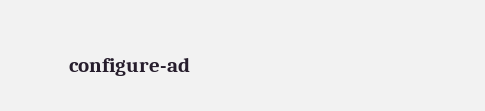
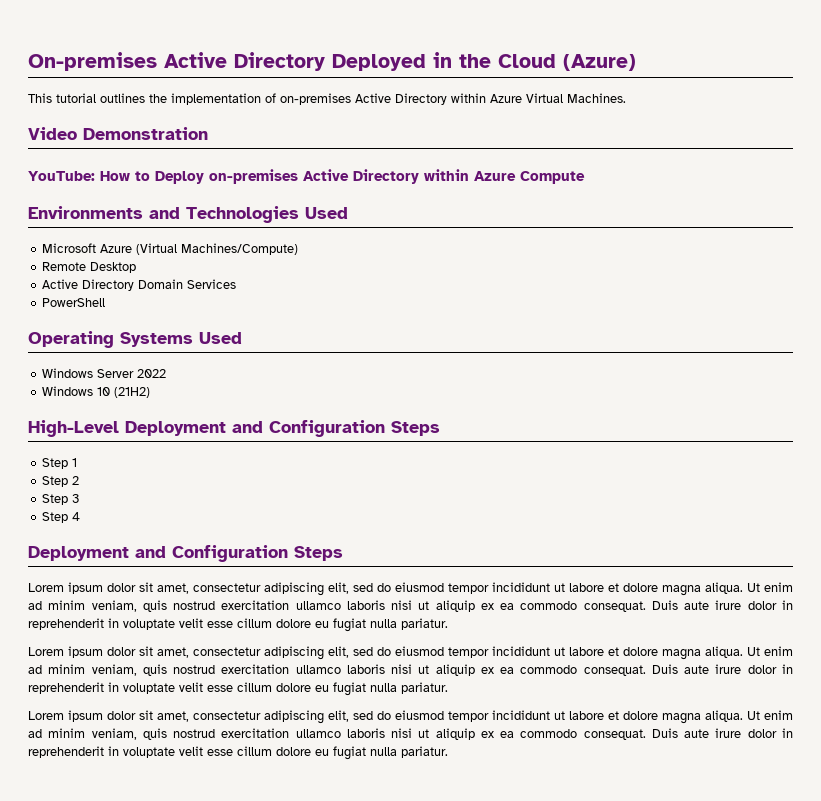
- configure-ad
+ On-premises Active Directory Deployed in the Cloud (Azure)
+ This tutorial outlines the implementation of on-premises Active Directory within Azure Virtual Machines.
+ Video Demonstration
+ YouTube: How to Deploy on-premises Active Directory within Azure Compute
+ Environments and Technologies Used
+ Microsoft Azure (Virtual Machines/Compute)
+ Remote Desktop
+ Active Directory Domain Services
+ PowerShell
+ Operating Systems Used
+ Windows Server 2022
+ Windows 10 (21H2)
+ High-Level Deployment and Configuration Steps
+ Step 1
+ Step 2
+ Step 3
+ Step 4
+ Deployment and Configuration Steps
+ Lorem ipsum dolor sit amet, consectetur adipiscing elit, sed do eiusmod tempor incididunt ut labore et dolore magna aliqua. Ut enim ad minim veniam, quis nostrud exercitation ullamco laboris nisi ut aliquip ex ea commodo consequat. Duis aute irure dolor in reprehenderit in voluptate velit esse cillum dolore eu fugiat nulla pariatur.
+ Lorem ipsum dolor sit amet, consectetur adipiscing elit, sed do eiusmod tempor incididunt ut labore et dolore magna aliqua. Ut enim ad minim veniam, quis nostrud exercitation ullamco laboris nisi ut aliquip ex ea commodo consequat. Duis aute irure dolor in reprehenderit in voluptate velit esse cillum dolore eu fugiat nulla pariatur.
+ Lorem ipsum dolor sit amet, consectetur adipiscing elit, sed do eiusmod tempor incididunt ut labore et dolore magna aliqua. Ut enim ad minim veniam, quis nostrud exercitation ullamco laboris nisi ut aliquip ex ea commodo consequat. Duis aute irure dolor in reprehenderit in voluptate velit esse cillum dolore eu fugiat nulla pariatur.

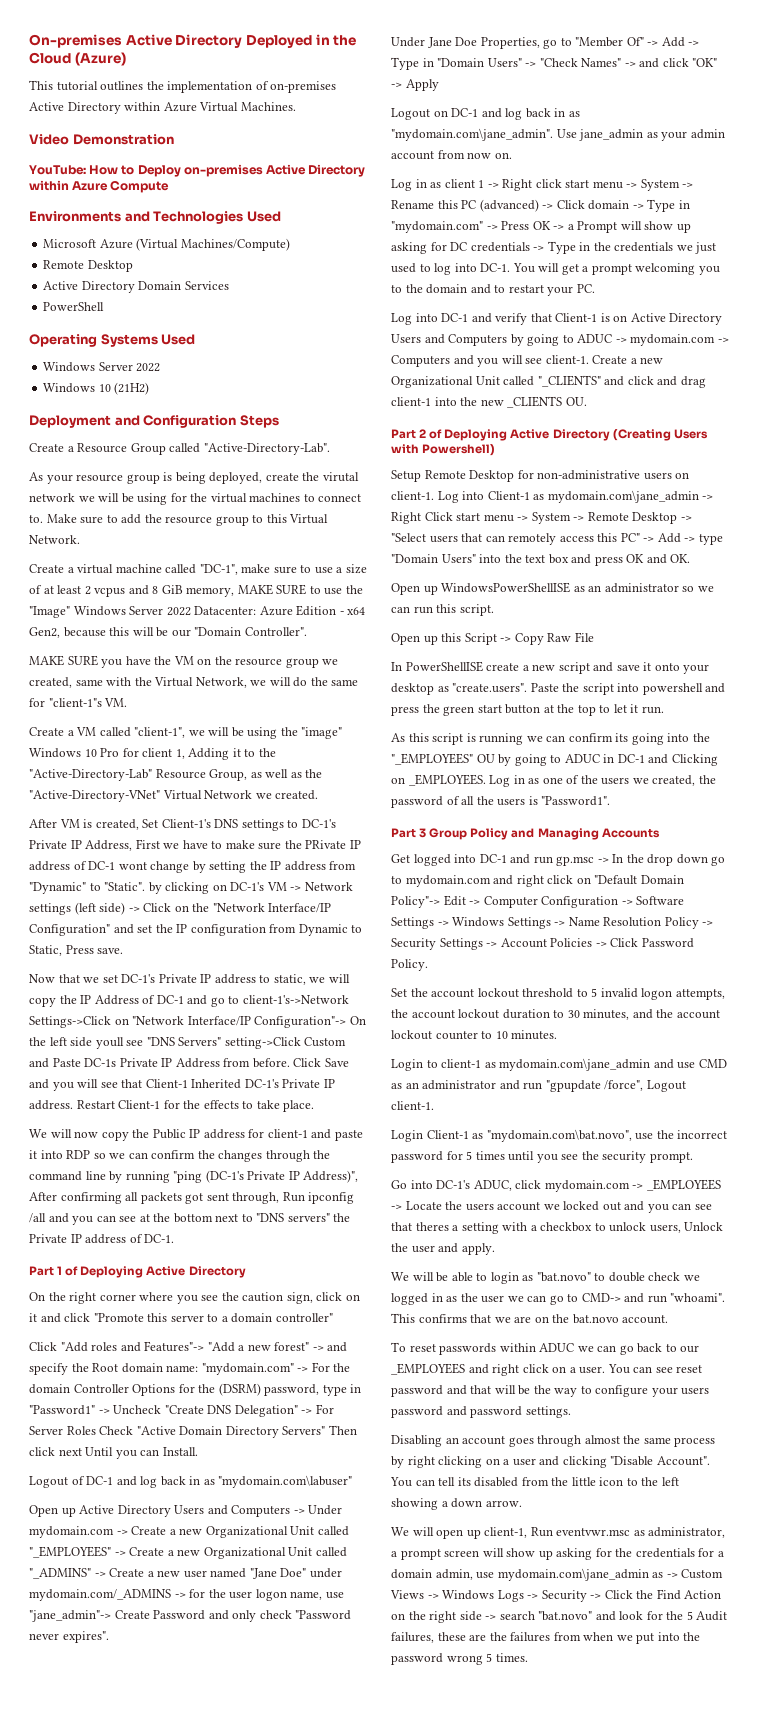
- High-Level Deployment and Configuration Steps
- Step 1
- Step 2
- Step 3
- Step 4
  Deployment and Configuration Steps
- Lorem ipsum dolor sit amet, consectetur adipiscing elit, sed do eiusmod tempor incididunt ut labore et dolore magna aliqua. Ut enim ad minim veniam, quis nostrud exercitation ullamco laboris nisi ut aliquip ex ea commodo consequat. Duis aute irure dolor in reprehenderit in voluptate velit esse cillum dolore eu fugiat nulla pariatur.
- Lorem ipsum dolor sit amet, consectetur adipiscing elit, sed do eiusmod tempor incididunt ut labore et dolore magna aliqua. Ut enim ad minim veniam, quis nostrud exercitation ullamco laboris nisi ut aliquip ex ea commodo consequat. Duis aute irure dolor in reprehenderit in voluptate velit esse cillum dolore eu fugiat nulla pariatur.
- Lorem ipsum dolor sit amet, consectetur adipiscing elit, sed do eiusmod tempor incididunt ut labore et dolore magna aliqua. Ut enim ad minim veniam, quis nostrud exercitation ullamco laboris nisi ut aliquip ex ea commodo consequat. Duis aute irure dolor in reprehenderit in voluptate velit esse cillum dolore eu fugiat nulla pariatur.
+ Create a Resource Group called "Active-Directory-Lab".
+ As your resource group is being deployed, create the virutal network we will be using for the virtual machines to connect to. Make sure to add the resource group to this Virtual Network.
+ Create a virtual machine called "DC-1", make sure to use a size of at least 2 vcpus and 8 GiB memory, MAKE SURE to use the "Image" Windows Server 2022 Datacenter: Azure Edition - x64 Gen2, because this will be our "Domain Controller".
+ MAKE SURE you have the VM on the resource group we created, same with the Virtual Network, we will do the same for "client-1"s VM.
+ Create a VM called "client-1", we will be using the "image" Windows 10 Pro for client 1, Adding it to the "Active-Directory-Lab" Resource Group, as well as the "Active-Directory-VNet" Virtual Network we created.
+ After VM is created, Set Client-1's DNS settings to DC-1's Private IP Address, First we have to make sure the PRivate IP address of DC-1 wont change by setting the IP address from "Dynamic" to "Static". by clicking on DC-1's VM -> Network settings (left side) -> Click on the "Network Interface/IP Configuration" and set the IP configuration from Dynamic to Static, Press save.
+ Now that we set DC-1's Private IP address to static, we will copy the IP Address of DC-1 and go to client-1's->Network Settings->Click on "Network Interface/IP Configuration"-> On the left side youll see "DNS Servers" setting->Click Custom and Paste DC-1s Private IP Address from before. Click Save and you will see that Client-1 Inherited DC-1's Private IP address. Restart Client-1 for the effects to take place.
+ We will now copy the Public IP address for client-1 and paste it into RDP so we can confirm the changes through the command line by running "ping (DC-1's Private IP Address)", After confirming all packets got sent through, Run ipconfig /all and you can see at the bottom next to "DNS servers" the Private IP address of DC-1.
+ Part 1 of Deploying Active Directory
+ On the right corner where you see the caution sign, click on it and click "Promote this server to a domain controller"
+ Click "Add roles and Features"-> "Add a new forest" -> and specify the Root domain name: "mydomain.com" -> For the domain Controller Options for the (DSRM) password, type in "Password1" -> Uncheck "Create DNS Delegation" -> For Server Roles Check "Active Domain Directory Servers" Then click next Until you can Install.
+ Logout of DC-1 and log back in as "mydomain.com\labuser"
+ Open up Active Directory Users and Computers -> Under mydomain.com -> Create a new Organizational Unit called "_EMPLOYEES" -> Create a new Organizational Unit called "_ADMINS" -> Create a new user named "Jane Doe" under mydomain.com/_ADMINS -> for the user logon name, use "jane_admin"-> Create Password and only check "Password never expires".
+ Under Jane Doe Properties, go to "Member Of" -> Add -> Type in "Domain Users" -> "Check Names" -> and click "OK" -> Apply
+ Logout on DC-1 and log back in as "mydomain.com\jane_admin". Use jane_admin as your admin account from now on.
+ Log in as client 1 -> Right click start menu -> System -> Rename this PC (advanced) -> Click domain -> Type in "mydomain.com" -> Press OK -> a Prompt will show up asking for DC credentials -> Type in the credentials we just used to log into DC-1. You will get a prompt welcoming you to the domain and to restart your PC.
+ Log into DC-1 and verify that Client-1 is on Active Directory Users and Computers by going to ADUC -> mydomain.com -> Computers and you will see client-1. Create a new Organizational Unit called "_CLIENTS" and click and drag client-1 into the new _CLIENTS OU.
+ Part 2 of Deploying Active Directory (Creating Users with Powershell)
+ Setup Remote Desktop for non-administrative users on client-1. Log into Client-1 as mydomain.com\jane_admin -> Right Click start menu -> System -> Remote Desktop -> "Select users that can remotely access this PC" -> Add -> type "Domain Users" into the text box and press OK and OK.
+ Open up WindowsPowerShellISE as an administrator so we can run this script.
+ Open up this Script -> Copy Raw File
+ In PowerShellISE create a new script and save it onto your desktop as "create.users". Paste the script into powershell and press the green start button at the top to let it run.
+ As this script is running we can confirm its going into the "_EMPLOYEES" OU by going to ADUC in DC-1 and Clicking on _EMPLOYEES. Log in as one of the users we created, the password of all the users is "Password1".
+ Part 3 Group Policy and Managing Accounts
+ Get logged into DC-1 and run gp.msc -> In the drop down go to mydomain.com and right click on "Default Domain Policy"-> Edit -> Computer Configuration -> Software Settings -> Windows Settings -> Name Resolution Policy -> Security Settings -> Account Policies -> Click Password Policy.
+ Set the account lockout threshold to 5 invalid logon attempts, the account lockout duration to 30 minutes, and the account lockout counter to 10 minutes.
+ Login to client-1 as mydomain.com\jane_admin and use CMD as an administrator and run "gpupdate /force", Logout client-1.
+ Login Client-1 as "mydomain.com\bat.novo", use the incorrect password for 5 times until you see the security prompt.
+ Go into DC-1's ADUC, click mydomain.com -> _EMPLOYEES -> Locate the users account we locked out and you can see that theres a setting with a checkbox to unlock users, Unlock the user and apply.
+ We will be able to login as "bat.novo" to double check we logged in as the user we can go to CMD-> and run "whoami". This confirms that we are on the bat.novo account.
+ To reset passwords within ADUC we can go back to our _EMPLOYEES and right click on a user. You can see reset password and that will be the way to configure your users password and password settings.
+ Disabling an account goes through almost the same process by right clicking on a user and clicking "Disable Account". You can tell its disabled from the little icon to the left showing a down arrow.
+ We will open up client-1, Run eventvwr.msc as administrator, a prompt screen will show up asking for the credentials for a domain admin, use mydomain.com\jane_admin as -> Custom Views -> Windows Logs -> Security -> Click the Find Action on the right side -> search "bat.novo" and look for the 5 Audit failures, these are the failures from when we put into the password wrong 5 times.

